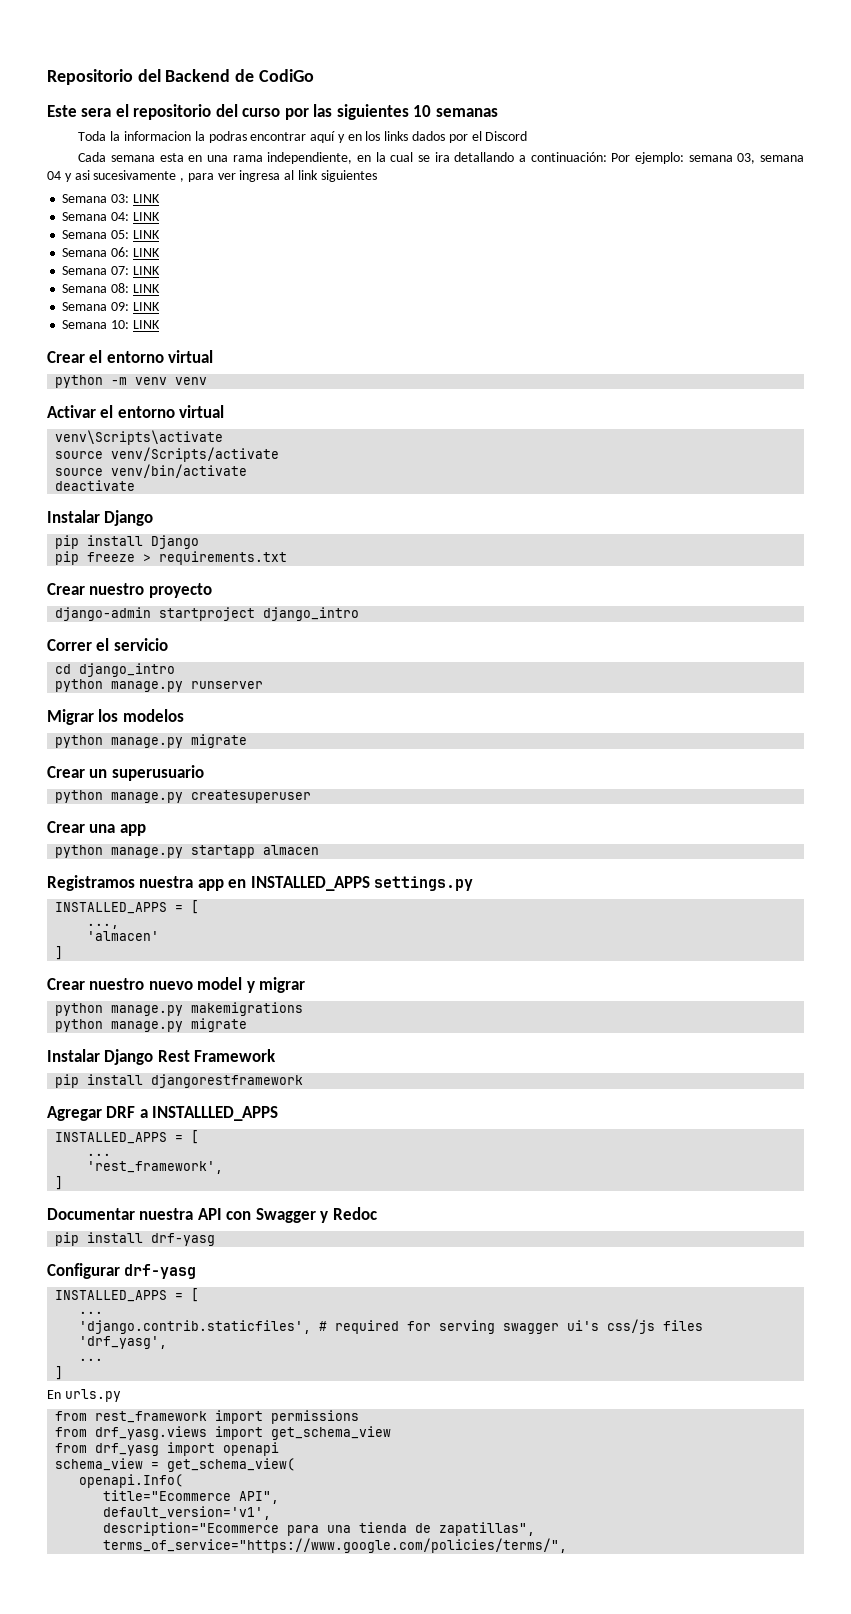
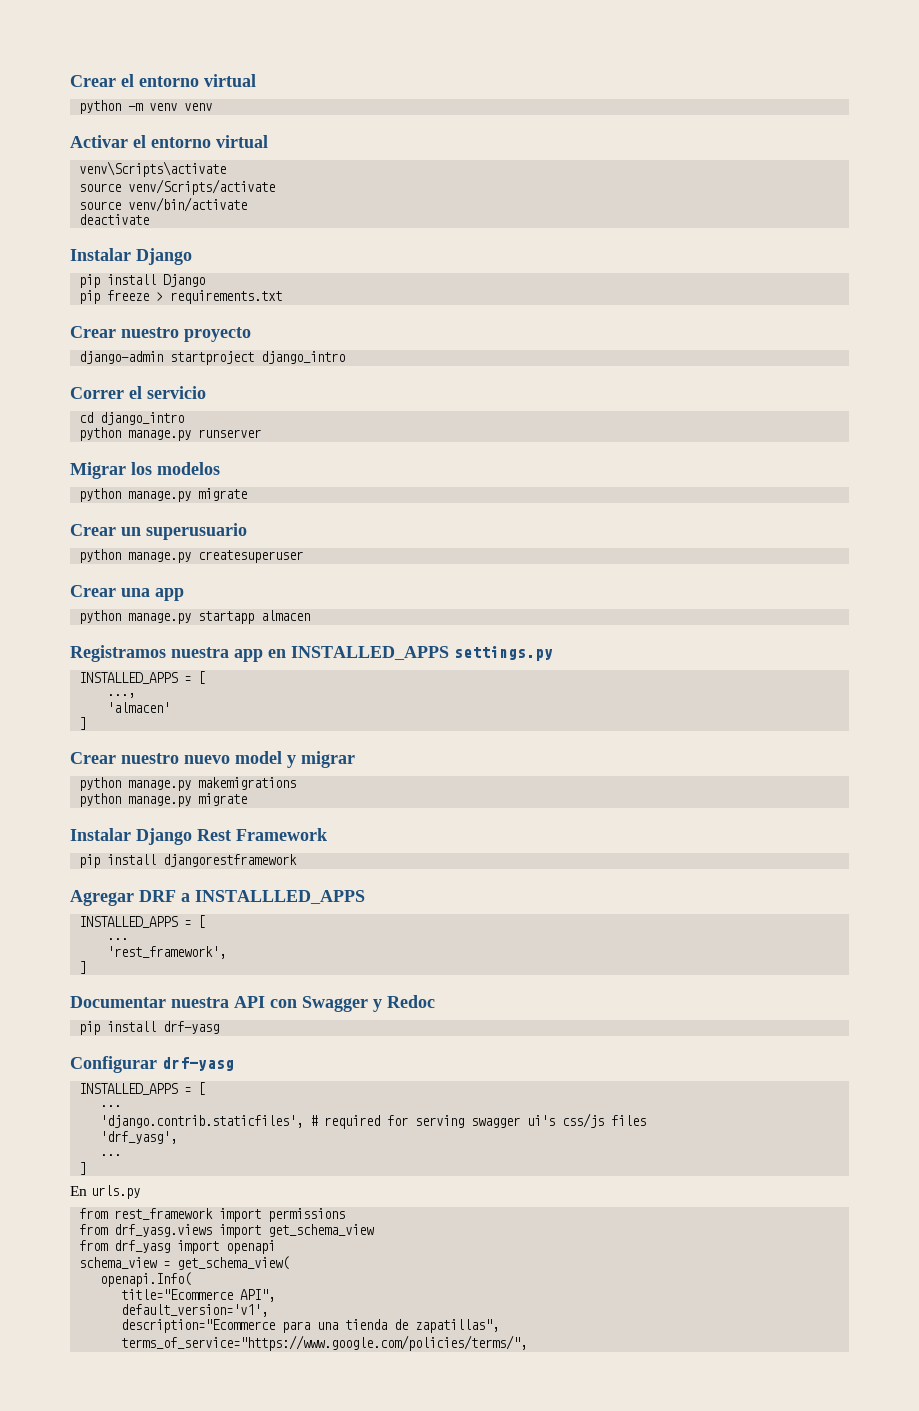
- Repositorio del Backend de CodiGo
- Este sera el repositorio del curso por las siguientes 10 semanas
- Toda la informacion la podras encontrar aquí y en los links dados por el Discord
- Cada semana esta en una rama independiente, en la cual se ira detallando a continuación: Por ejemplo: semana 03, semana 04 y asi sucesivamente , para ver ingresa al link siguientes
- Semana 03: LINK
- Semana 04: LINK
- Semana 05: LINK
- Semana 06: LINK
- Semana 07: LINK
- Semana 08: LINK
- Semana 09: LINK
- Semana 10: LINK

